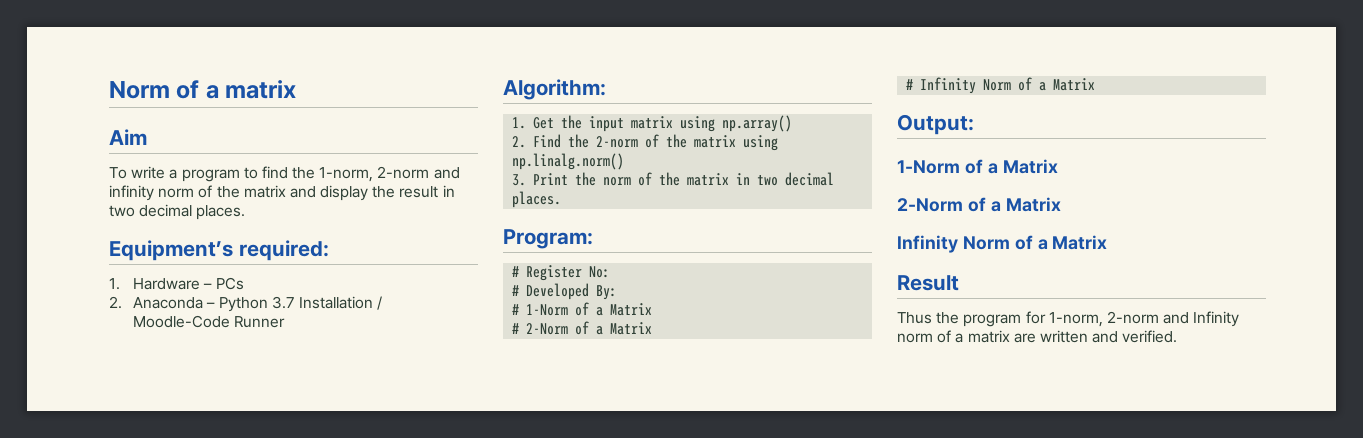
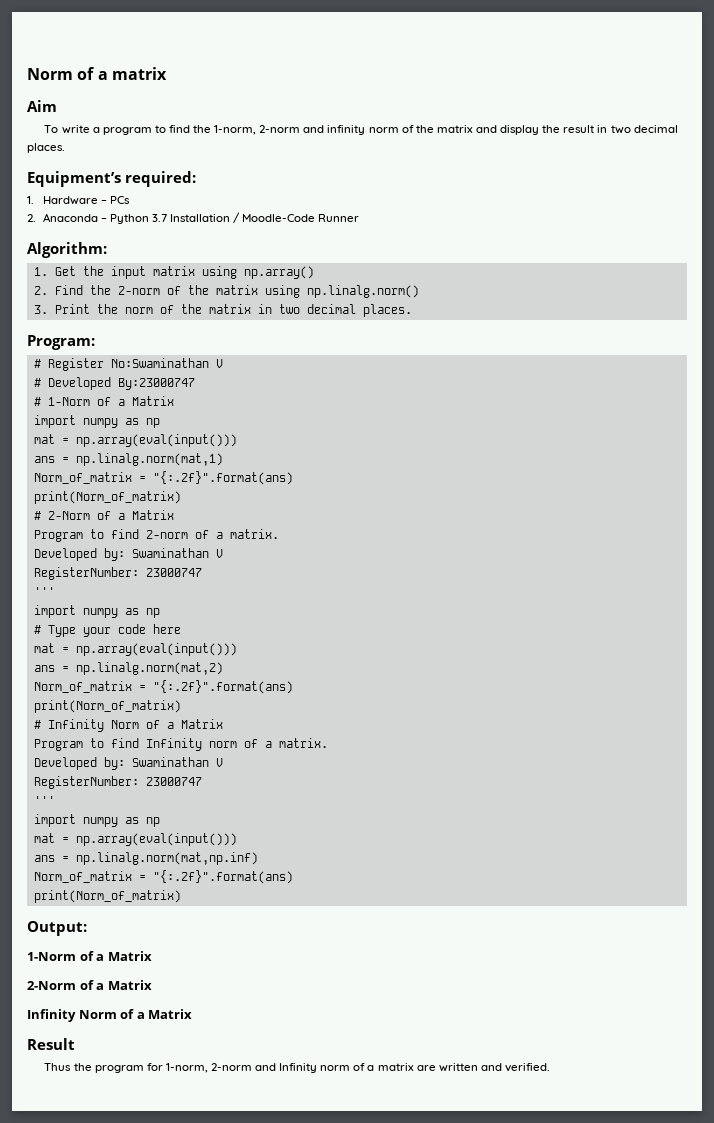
- # Register No:
+ # Register No:Swaminathan V
- # Developed By:
+ # Developed By:23000747
  # 1-Norm of a Matrix
+ import numpy as np
+ mat = np.array(eval(input()))
+ ans = np.linalg.norm(mat,1)
+ Norm_of_matrix = "{:.2f}".format(ans)
+ print(Norm_of_matrix)
+ Program to find 2-norm of a matrix.
+ Developed by: Swaminathan V
+ RegisterNumber: 23000747
+ '''
+ import numpy as np
+ # Type your code here
+ mat = np.array(eval(input()))
+ ans = np.linalg.norm(mat,2)
+ Norm_of_matrix = "{:.2f}".format(ans)
+ print(Norm_of_matrix)
+ Program to find Infinity norm of a matrix.
+ Developed by: Swaminathan V
+ RegisterNumber: 23000747
+ '''
+ import numpy as np
+ mat = np.array(eval(input()))
+ ans = np.linalg.norm(mat,np.inf)
+ Norm_of_matrix = "{:.2f}".format(ans)
+ print(Norm_of_matrix)

